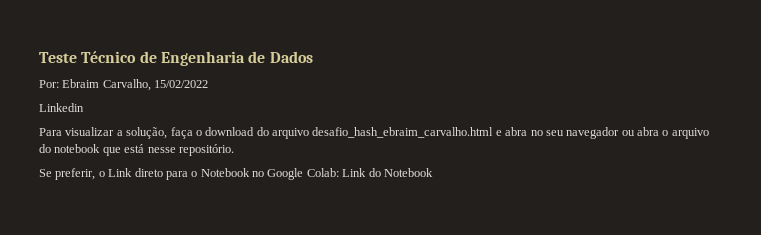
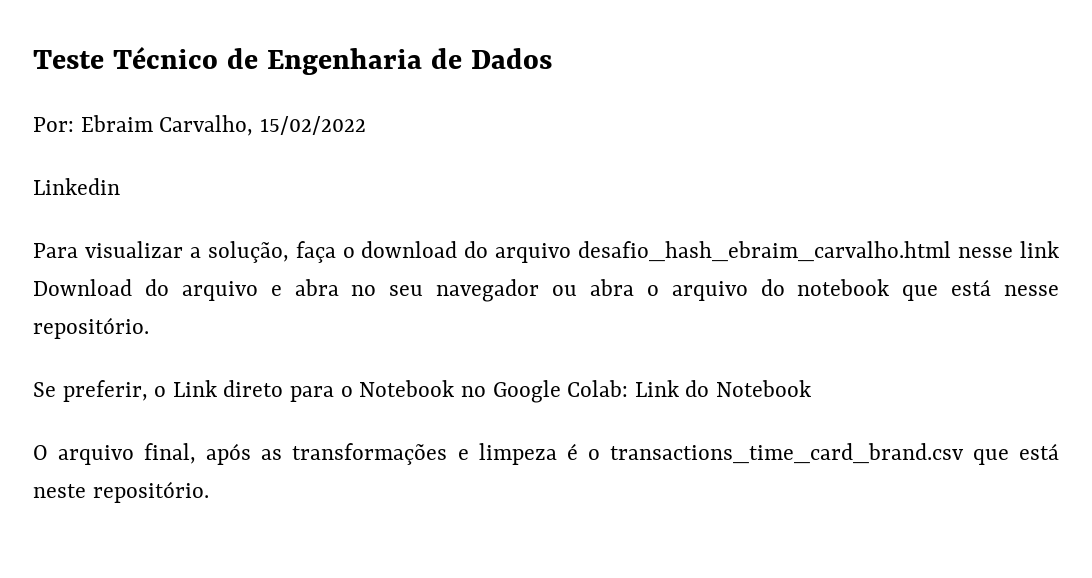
- Para visualizar a solução, faça o download do arquivo desafio_hash_ebraim_carvalho.html e abra no seu navegador ou abra o arquivo do notebook que está nesse repositório.
+ Para visualizar a solução, faça o download do arquivo desafio_hash_ebraim_carvalho.html nesse link Download do arquivo e abra no seu navegador ou abra o arquivo do notebook que está nesse repositório.
+ O arquivo final, após as transformações e limpeza é o transactions_time_card_brand.csv que está neste repositório.

